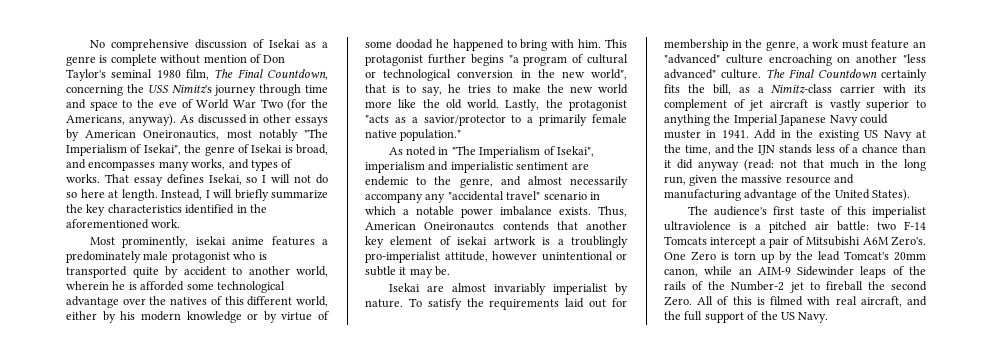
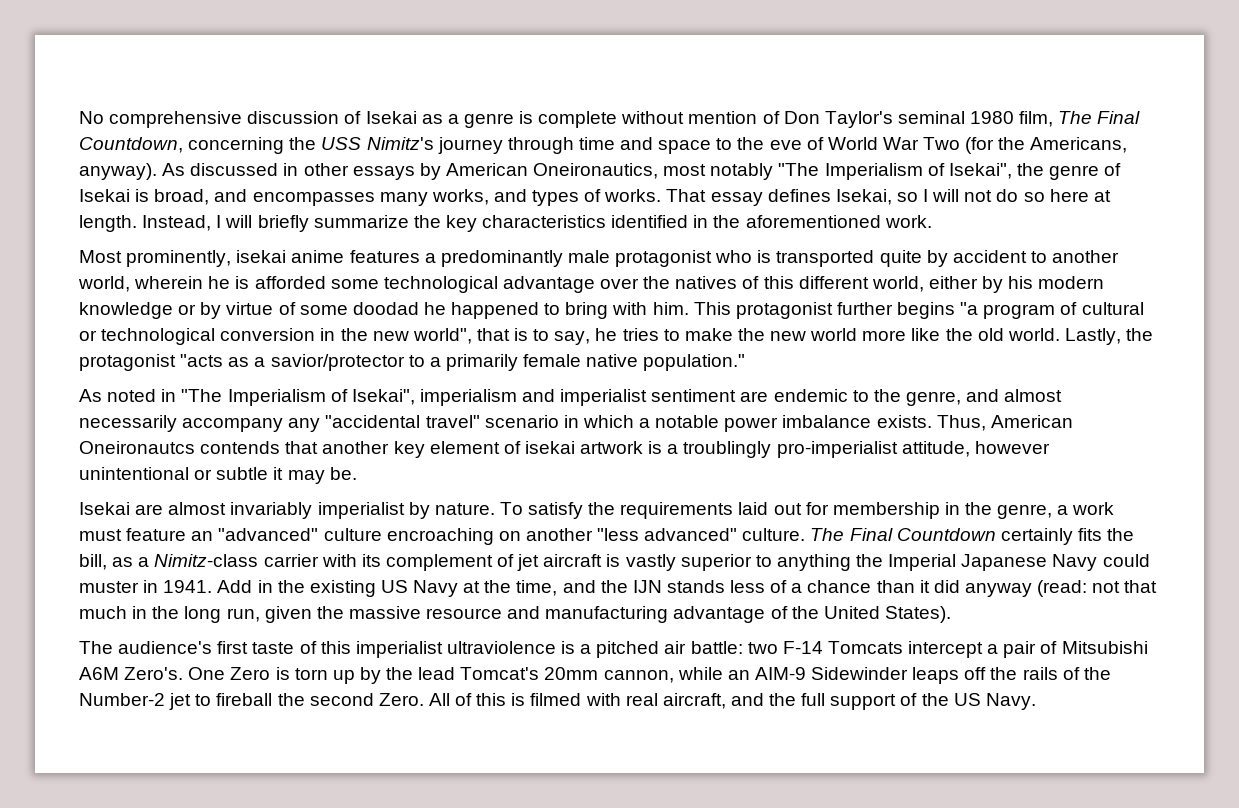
- Most prominently, isekai anime features a predominately male protagonist who is transported quite by accident to another world, wherein he is afforded some technological advantage over the natives of this different world, either by his modern knowledge or by virtue of some doodad he happened to bring with him.
+ Most prominently, isekai anime features a predominantly male protagonist who is transported quite by accident to another world, wherein he is afforded some technological advantage over the natives of this different world, either by his modern knowledge or by virtue of some doodad he happened to bring with him.
- As noted in "The Imperialism of Isekai", imperialism and imperialistic sentiment are endemic to the genre, and almost necessarily accompany any "accidental travel" scenario in which a notable power imbalance exists.
+ As noted in "The Imperialism of Isekai", imperialism and imperialist sentiment are endemic to the genre, and almost necessarily accompany any "accidental travel" scenario in which a notable power imbalance exists.
- One Zero is torn up by the lead Tomcat's 20mm canon, while an AIM-9 Sidewinder leaps of the rails of the Number-2 jet to fireball the second Zero.
+ One Zero is torn up by the lead Tomcat's 20mm cannon, while an AIM-9 Sidewinder leaps off the rails of the Number-2 jet to fireball the second Zero.

